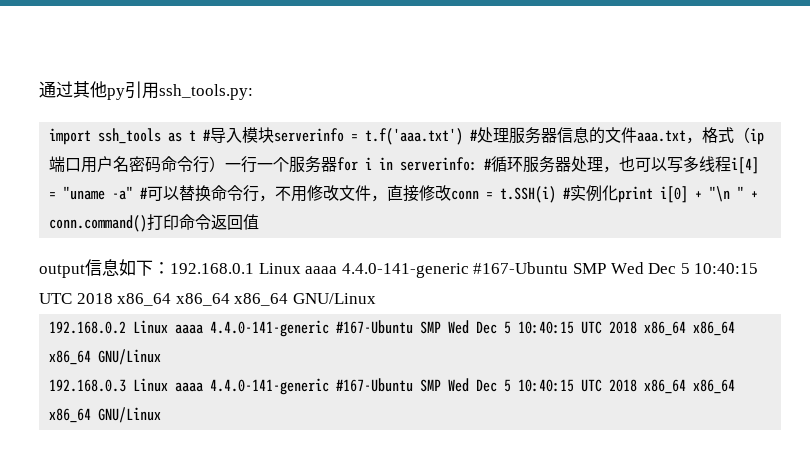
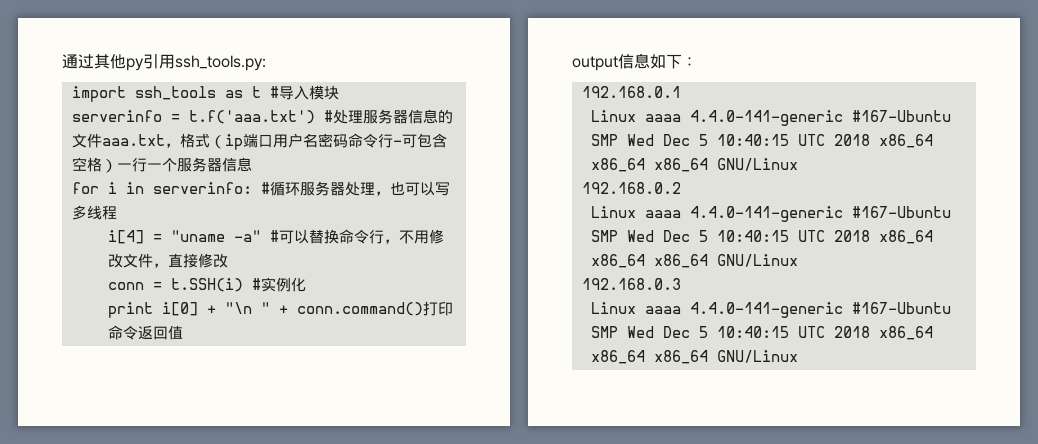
- import ssh_tools as t #导入模块serverinfo = t.f('aaa.txt') #处理服务器信息的文件aaa.txt，格式（ip端口用户名密码命令行）一行一个服务器for i in serverinfo:
+ import ssh_tools as t #导入模块
+ serverinfo = t.f('aaa.txt') #处理服务器信息的文件aaa.txt，格式（ip端口用户名密码命令行-可包含空格）一行一个服务器信息
+ for i in serverinfo:
- #循环服务器处理，也可以写多线程i[4] = "uname -a" #可以替换命令行，不用修改文件，直接修改conn = t.SSH(i) #实例化print i[0] + "\n " + conn.command()打印命令返回值
+ #循环服务器处理，也可以写多线程
+ i[4] = "uname -a" #可以替换命令行，不用修改文件，直接修改
+ conn = t.SSH(i) #实例化
+ print i[0] + "\n " + conn.command()打印命令返回值
- output信息如下：192.168.0.1 Linux aaaa 4.4.0-141-generic #167-Ubuntu SMP Wed Dec 5 10:40:15 UTC 2018 x86_64 x86_64 x86_64 GNU/Linux
+ output信息如下：
+ 192.168.0.1
+ Linux aaaa 4.4.0-141-generic #167-Ubuntu SMP Wed Dec 5 10:40:15 UTC 2018 x86_64 x86_64 x86_64 GNU/Linux
- 192.168.0.2 Linux aaaa 4.4.0-141-generic #167-Ubuntu SMP Wed Dec 5 10:40:15 UTC 2018 x86_64 x86_64 x86_64 GNU/Linux
+ 192.168.0.2
+ Linux aaaa 4.4.0-141-generic #167-Ubuntu SMP Wed Dec 5 10:40:15 UTC 2018 x86_64 x86_64 x86_64 GNU/Linux
- 192.168.0.3 Linux aaaa 4.4.0-141-generic #167-Ubuntu SMP Wed Dec 5 10:40:15 UTC 2018 x86_64 x86_64 x86_64 GNU/Linux
+ 192.168.0.3
+ Linux aaaa 4.4.0-141-generic #167-Ubuntu SMP Wed Dec 5 10:40:15 UTC 2018 x86_64 x86_64 x86_64 GNU/Linux

